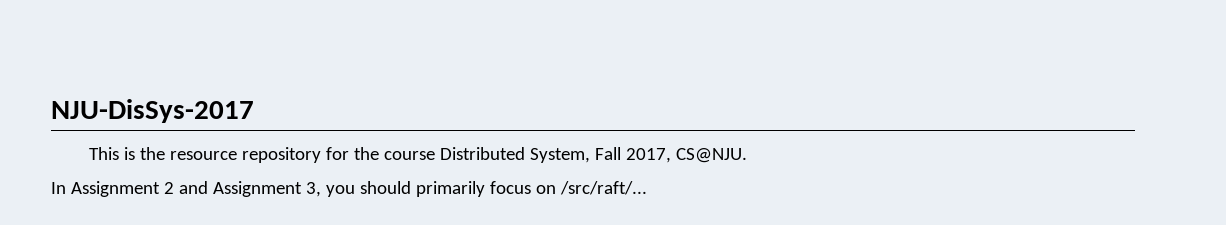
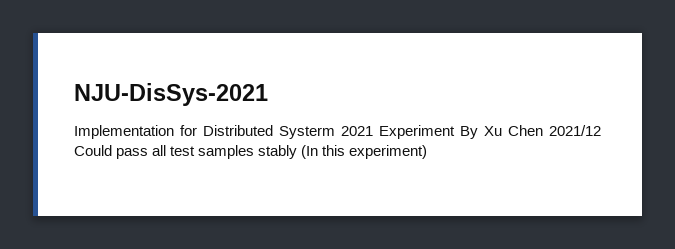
- NJU-DisSys-2017
- This is the resource repository for the course Distributed System, Fall 2017, CS@NJU.
- In Assignment 2 and Assignment 3, you should primarily focus on /src/raft/...
+ NJU-DisSys-2021
+ Implementation for Distributed Systerm 2021 Experiment By Xu Chen 2021/12 Could pass all test samples stably (In this experiment)

